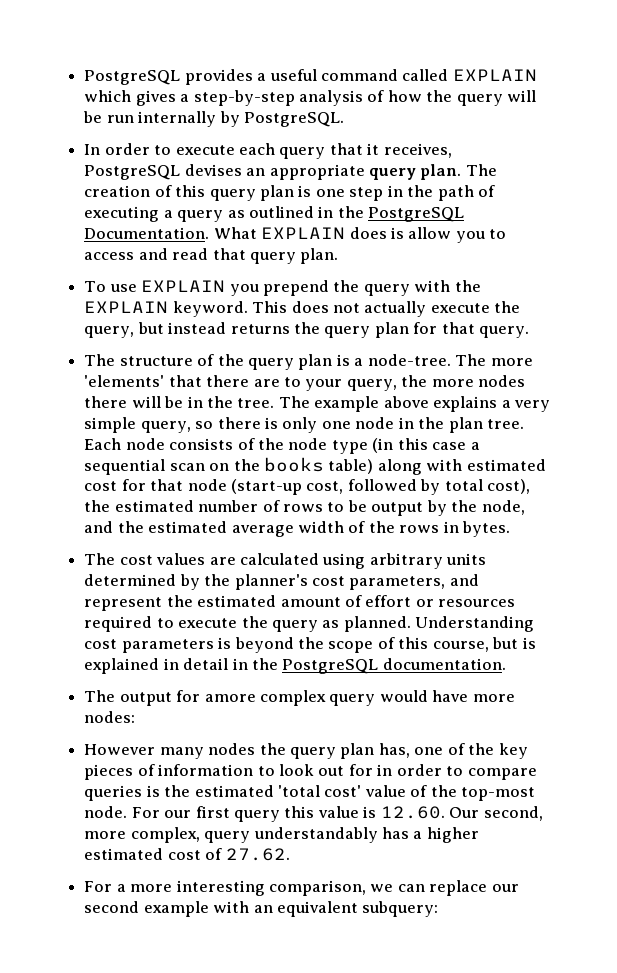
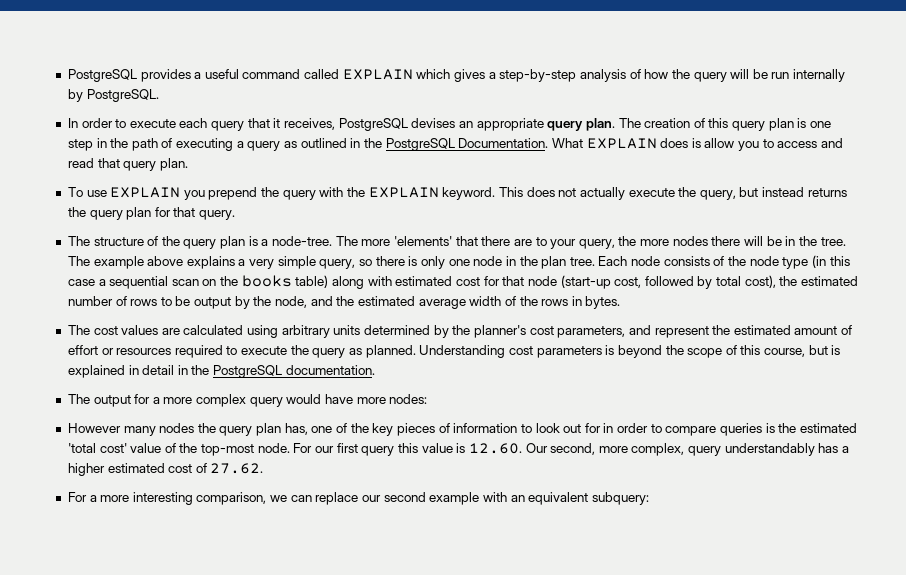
- The output for amore complex query would have more nodes:
+ The output for a more complex query would have more nodes:

